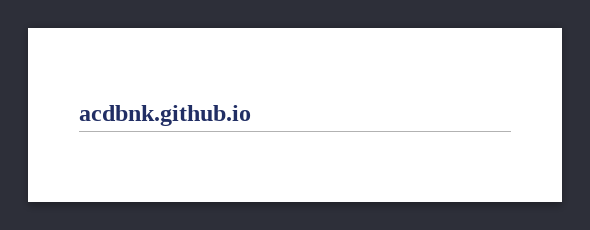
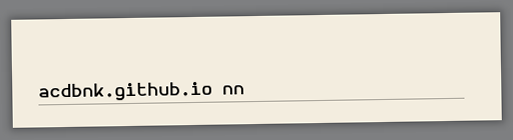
- acdbnk.github.io
+ acdbnk.github.io nn

